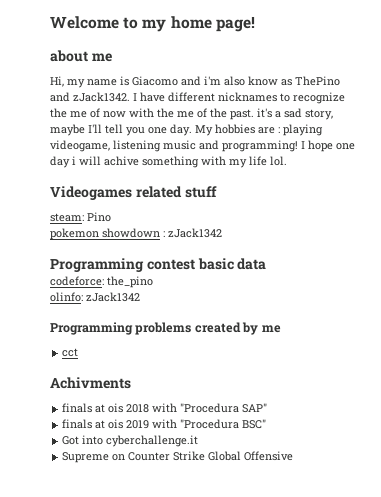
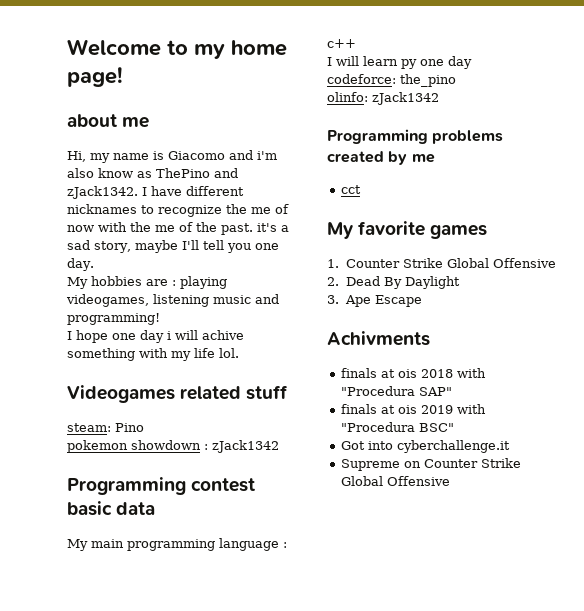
- I have different nicknames to recognize the me of now with the me of the past. it's a sad story, maybe I'll tell you one day. My hobbies are : playing videogame, listening music and programming! I hope one day i will achive something with my life lol.
+ I have different nicknames to recognize the me of now with the me of the past. it's a sad story, maybe I'll tell you one day.
+ My hobbies are : playing videogames, listening music and programming!
+ I hope one day i will achive something with my life lol.
+ My main programming language : c++
+ I will learn py one day
+ My favorite games
+ 1. Counter Strike Global Offensive
+ 2. Dead By Daylight
+ 3. Ape Escape

